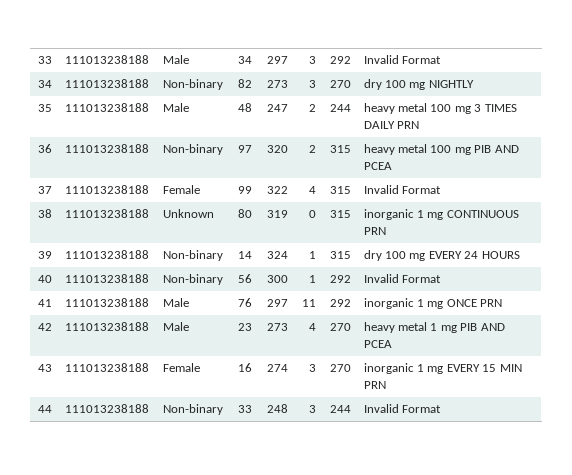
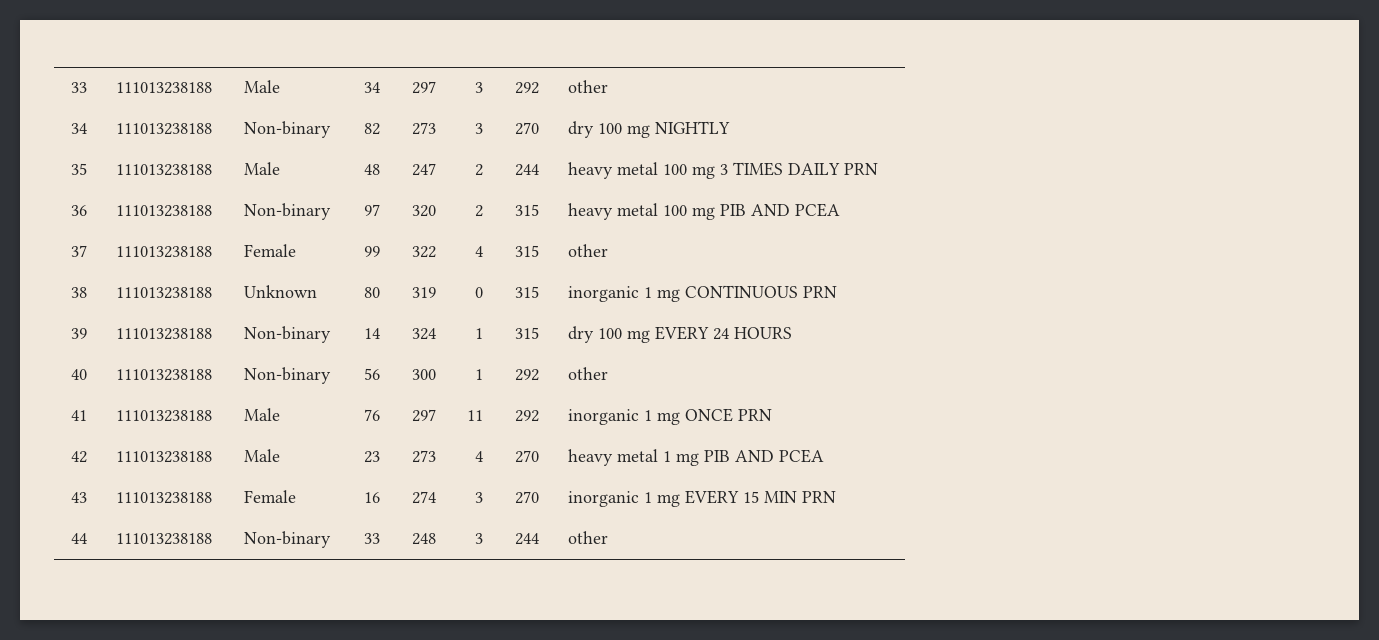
- 33 | 111013238188 | Male | 34 | 297 | 3 | 292 | Invalid Format
+ 33 | 111013238188 | Male | 34 | 297 | 3 | 292 | other
- 37 | 111013238188 | Female | 99 | 322 | 4 | 315 | Invalid Format
+ 37 | 111013238188 | Female | 99 | 322 | 4 | 315 | other
- 40 | 111013238188 | Non-binary | 56 | 300 | 1 | 292 | Invalid Format
+ 40 | 111013238188 | Non-binary | 56 | 300 | 1 | 292 | other
- 44 | 111013238188 | Non-binary | 33 | 248 | 3 | 244 | Invalid Format
+ 44 | 111013238188 | Non-binary | 33 | 248 | 3 | 244 | other

